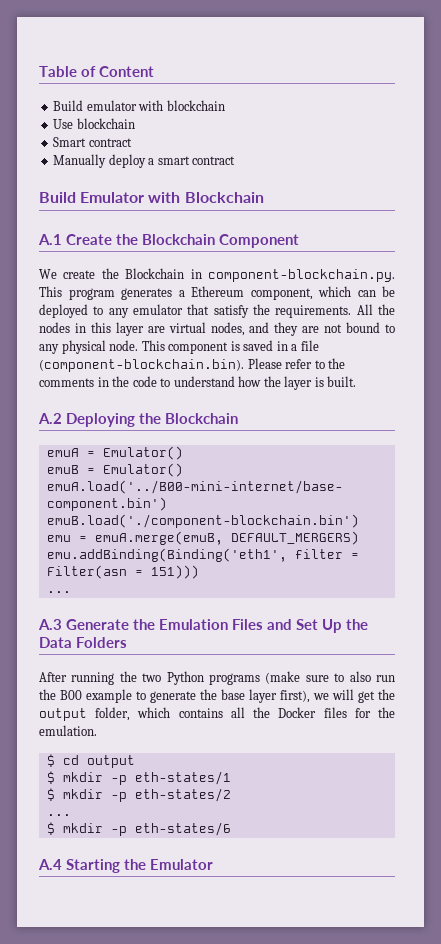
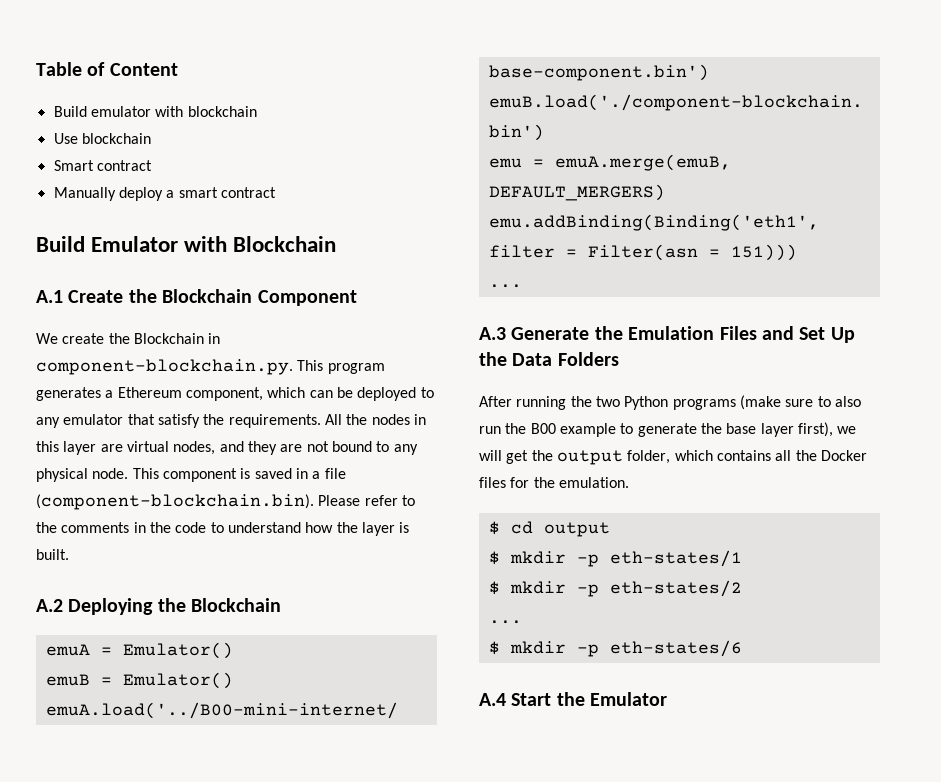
- A.4 Starting the Emulator
+ A.4 Start the Emulator

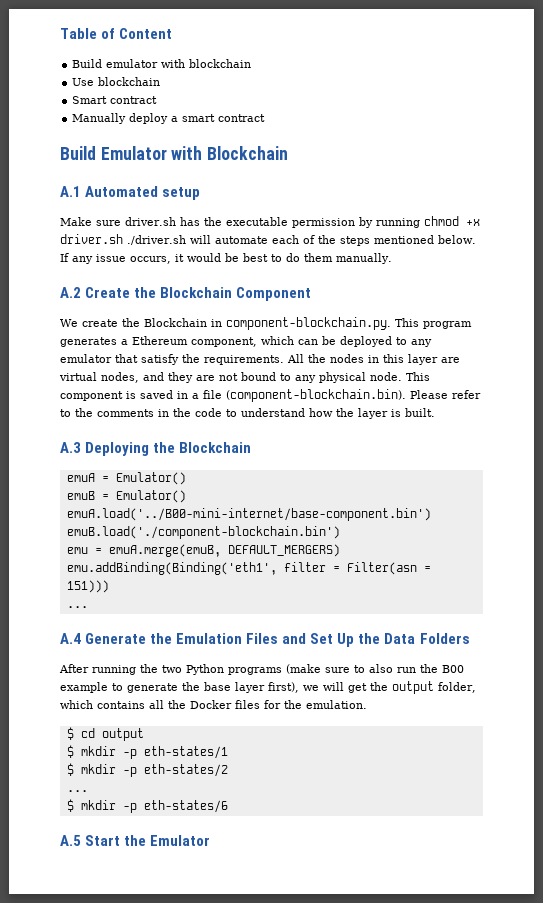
- A.1 Create the Blockchain Component
+ A.1 Automated setup
+ Make sure driver.sh has the executable permission by running chmod +x driver.sh ./driver.sh will automate each of the steps mentioned below. If any issue occurs, it would be best to do them manually.
+ A.2 Create the Blockchain Component
- A.2 Deploying the Blockchain
+ A.3 Deploying the Blockchain
- A.3 Generate the Emulation Files and Set Up the Data Folders
+ A.4 Generate the Emulation Files and Set Up the Data Folders
- A.4 Start the Emulator
+ A.5 Start the Emulator

